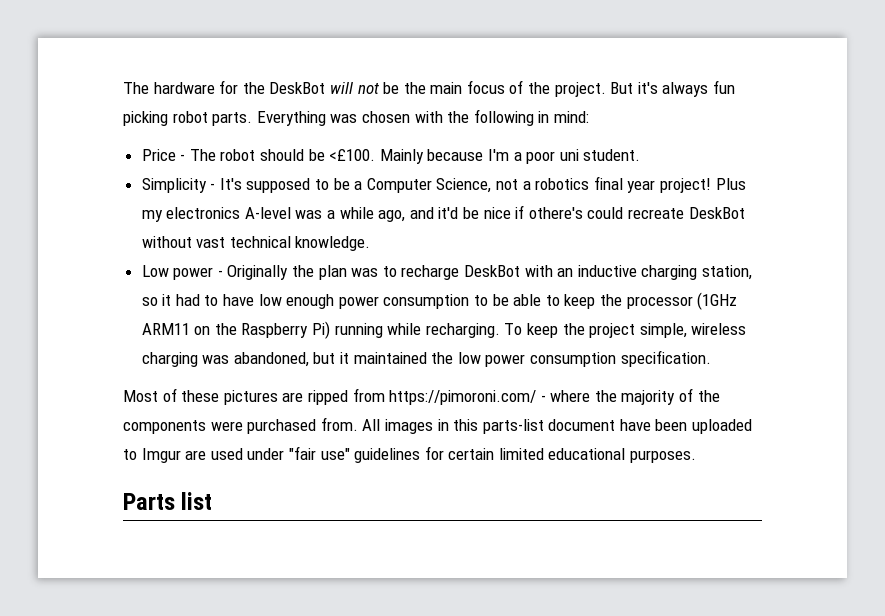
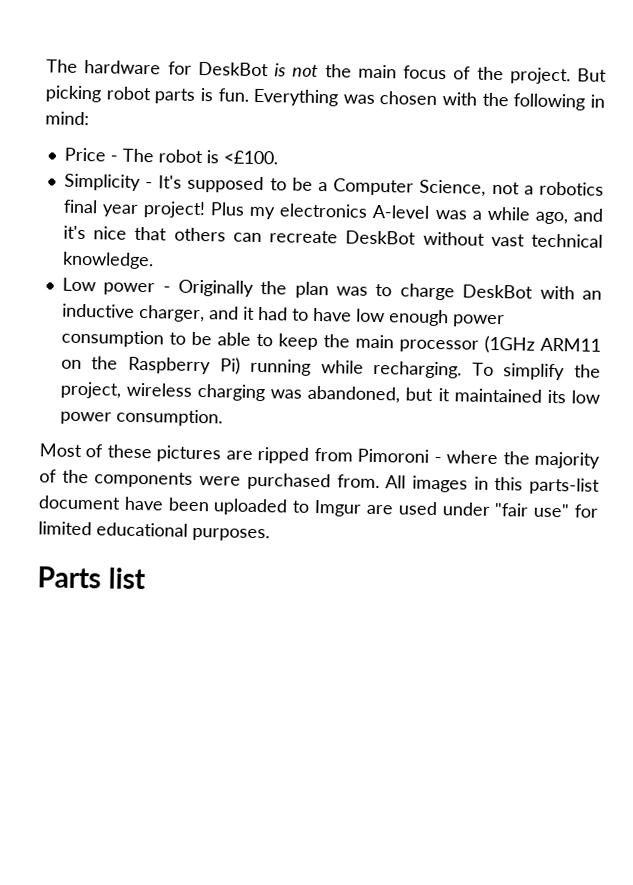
- The hardware for the DeskBot will not be the main focus of the project.
+ The hardware for DeskBot is not the main focus of the project.
- But it's always fun picking robot parts.
+ But picking robot parts is fun.
- Price - The robot should be <£100. Mainly because I'm a poor uni student.
+ Price - The robot is <£100.
- Plus my electronics A-level was a while ago, and it'd be nice if othere's could recreate DeskBot without vast technical knowledge.
+ Plus my electronics A-level was a while ago, and it's nice that others can recreate DeskBot without vast technical knowledge.
- Low power - Originally the plan was to recharge DeskBot with an inductive charging station, so it had to have low enough power consumption to be able to keep the processor (1GHz ARM11 on the Raspberry Pi) running while recharging.
+ Low power - Originally the plan was to charge DeskBot with an inductive charger, and it had to have low enough power consumption to be able to keep the main processor (1GHz ARM11 on the Raspberry Pi) running while recharging.
- To keep the project simple, wireless charging was abandoned, but it maintained the low power consumption specification.
+ To simplify the project, wireless charging was abandoned, but it maintained its low power consumption.
- Most of these pictures are ripped from https://pimoroni.com/ - where the majority of the components were purchased from.
+ Most of these pictures are ripped from Pimoroni - where the majority of the components were purchased from.
- All images in this parts-list document have been uploaded to Imgur are used under "fair use" guidelines for certain limited educational purposes.
+ All images in this parts-list document have been uploaded to Imgur are used under "fair use" for limited educational purposes.

